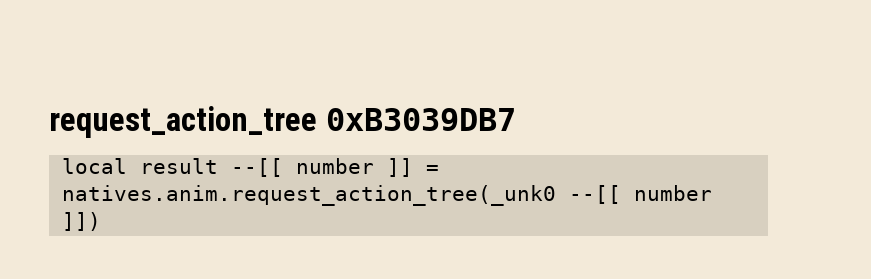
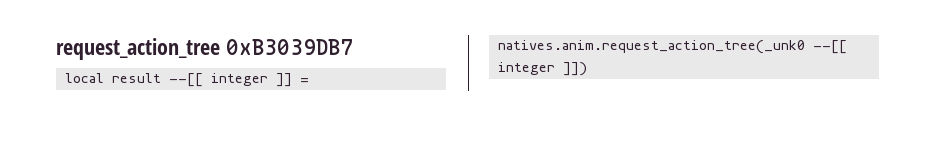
- local result --[[ number ]] = natives.anim.request_action_tree(_unk0 --[[ number ]])
+ local result --[[ integer ]] = natives.anim.request_action_tree(_unk0 --[[ integer ]])

